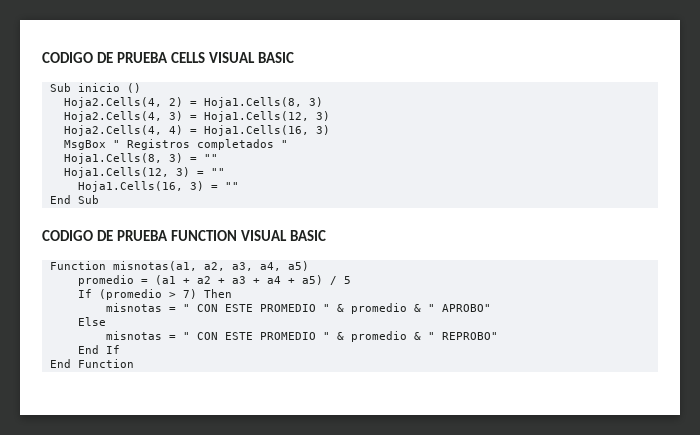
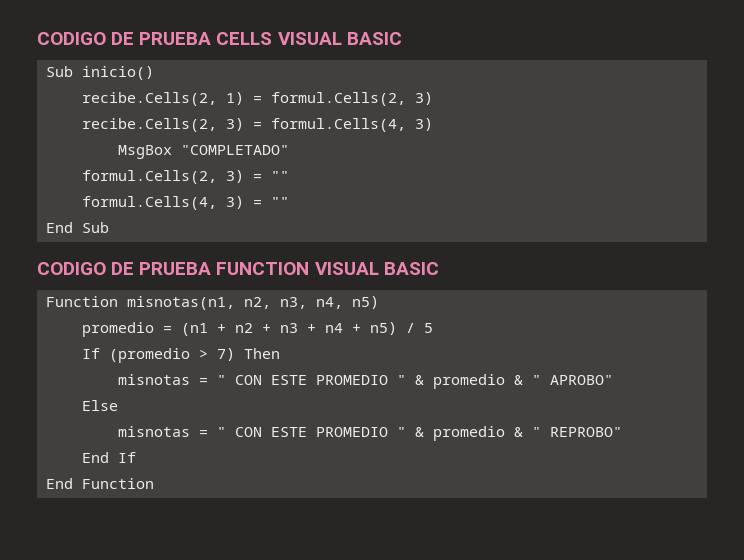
- Sub inicio ()
- Hoja2.Cells(4, 2) = Hoja1.Cells(8, 3)
- Hoja2.Cells(4, 3) = Hoja1.Cells(12, 3)
- Hoja2.Cells(4, 4) = Hoja1.Cells(16, 3)
- MsgBox " Registros completados "
- Hoja1.Cells(8, 3) = ""
- Hoja1.Cells(12, 3) = ""
- Hoja1.Cells(16, 3) = ""
+ Sub inicio()
+ recibe.Cells(2, 1) = formul.Cells(2, 3)
+ recibe.Cells(2, 3) = formul.Cells(4, 3)
+ MsgBox "COMPLETADO"
+ formul.Cells(2, 3) = ""
+ formul.Cells(4, 3) = ""
- Function misnotas(a1, a2, a3, a4, a5)
- promedio = (a1 + a2 + a3 + a4 + a5) / 5
+ Function misnotas(n1, n2, n3, n4, n5)
+ promedio = (n1 + n2 + n3 + n4 + n5) / 5

